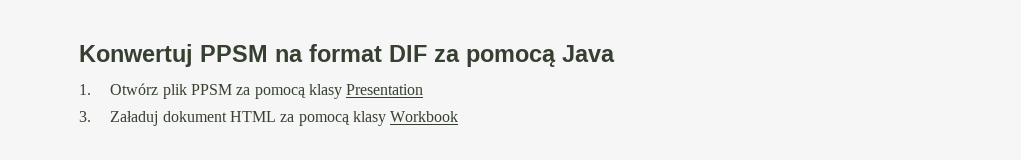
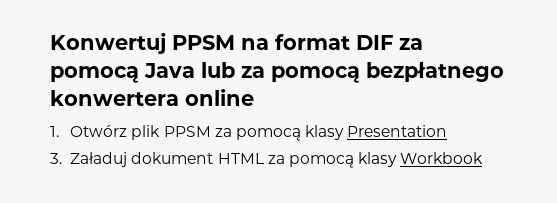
- Konwertuj PPSM na format DIF za pomocą Java
+ Konwertuj PPSM na format DIF za pomocą Java lub za pomocą bezpłatnego konwertera online

